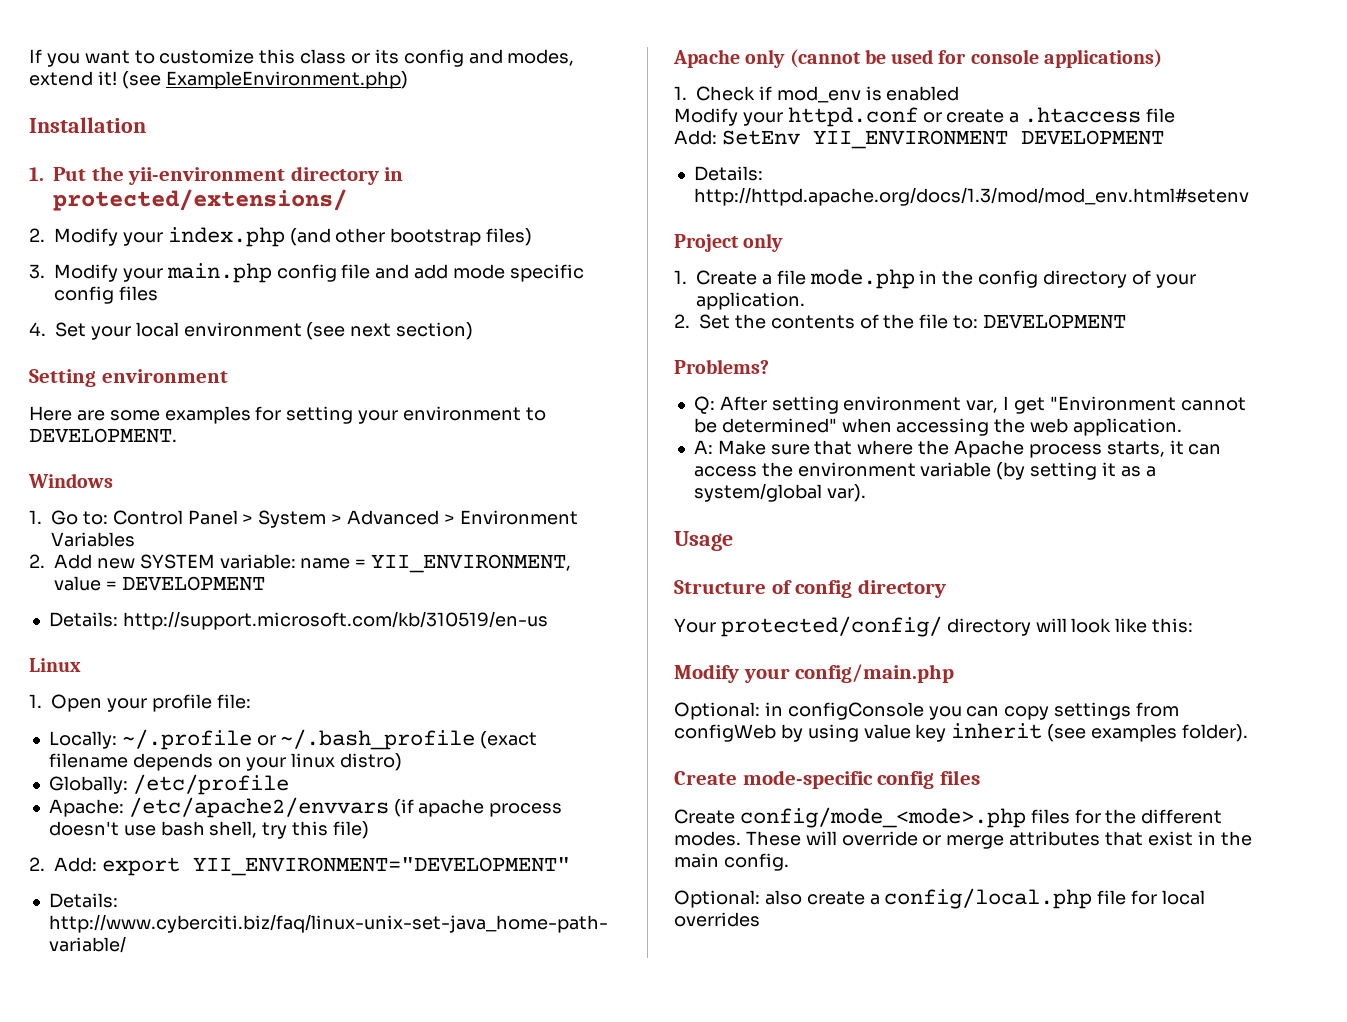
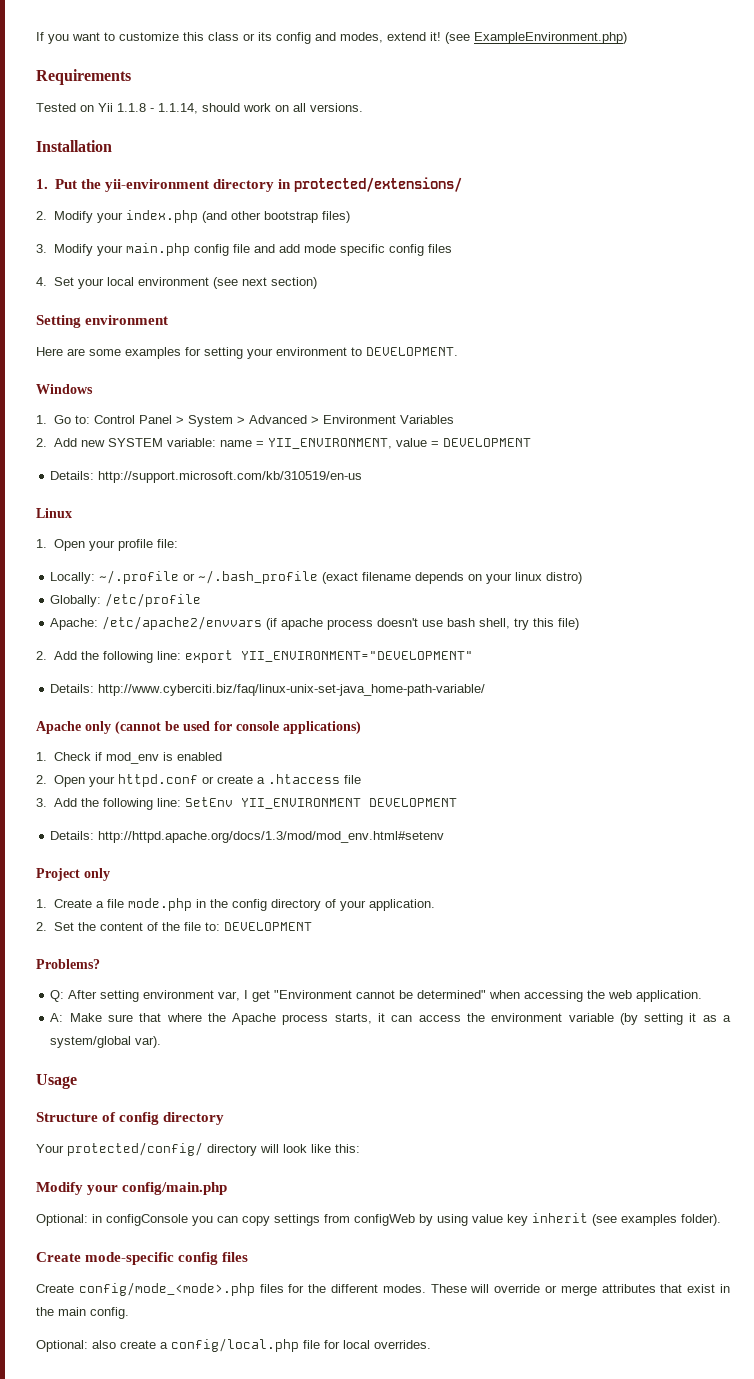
+ Requirements
+ Tested on Yii 1.1.8 - 1.1.14, should work on all versions.
- 2. Add: export YII_ENVIRONMENT="DEVELOPMENT"
+ 2. Add the following line: export YII_ENVIRONMENT="DEVELOPMENT"
- Modify your httpd.conf or create a .htaccess file
+ 2. Open your httpd.conf or create a .htaccess file
- Add: SetEnv YII_ENVIRONMENT DEVELOPMENT
+ 3. Add the following line: SetEnv YII_ENVIRONMENT DEVELOPMENT
- 2. Set the contents of the file to: DEVELOPMENT
+ 2. Set the content of the file to: DEVELOPMENT
- Optional: also create a config/local.php file for local overrides
+ Optional: also create a config/local.php file for local overrides.

